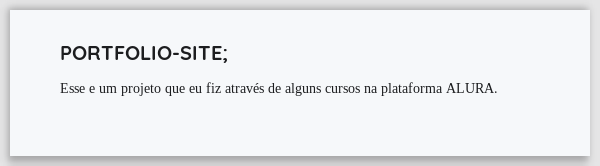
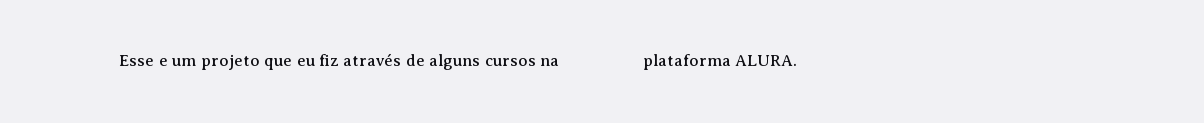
- PORTFOLIO-SITE;

